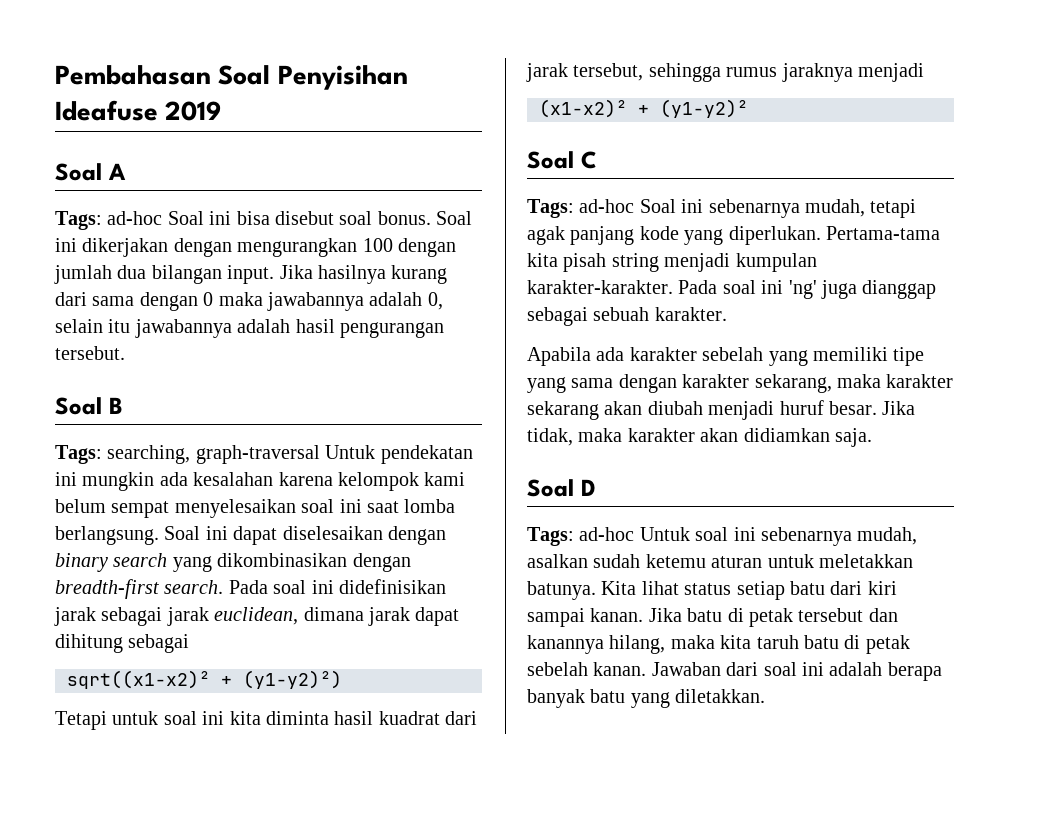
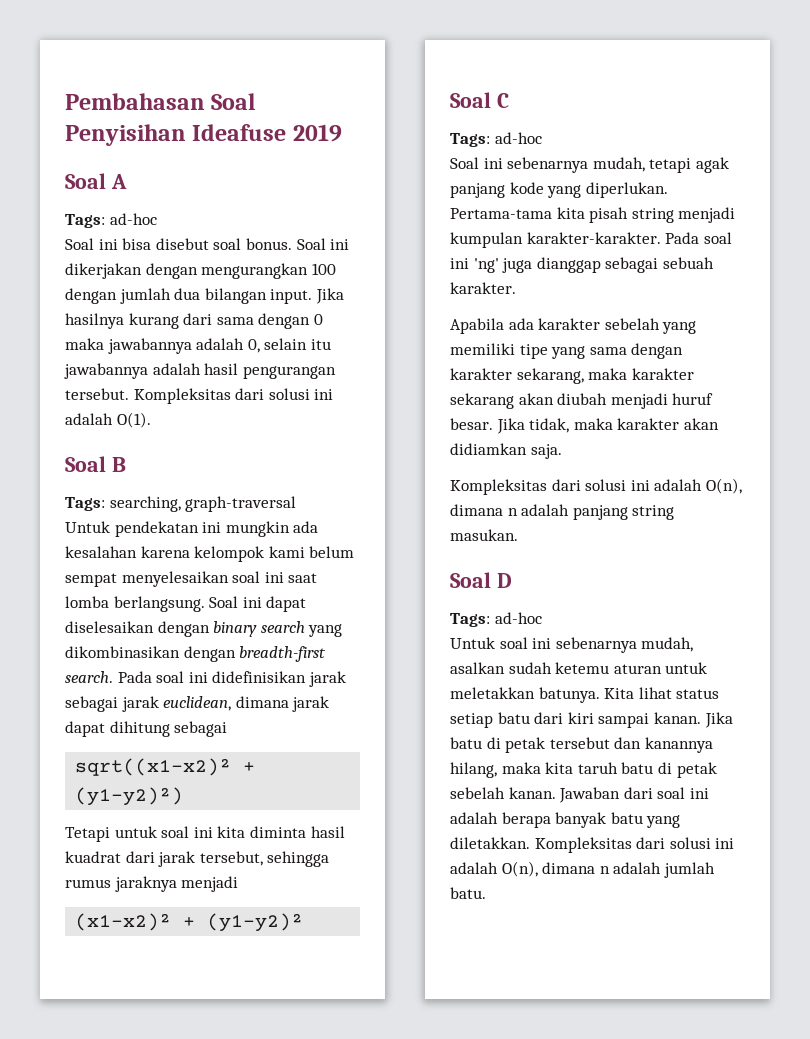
  Soal A
- Tags: ad-hoc Soal ini bisa disebut soal bonus.
+ Tags: ad-hoc
+ Soal ini bisa disebut soal bonus.
+ Kompleksitas dari solusi ini adalah O(1).
- Tags: searching, graph-traversal Untuk pendekatan ini mungkin ada kesalahan karena kelompok kami belum sempat menyelesaikan soal ini saat lomba berlangsung.
+ Tags: searching, graph-traversal
+ Untuk pendekatan ini mungkin ada kesalahan karena kelompok kami belum sempat menyelesaikan soal ini saat lomba berlangsung.
  Soal C
- Tags: ad-hoc Soal ini sebenarnya mudah, tetapi agak panjang kode yang diperlukan.
+ Tags: ad-hoc
+ Soal ini sebenarnya mudah, tetapi agak panjang kode yang diperlukan.
+ Kompleksitas dari solusi ini adalah O(n), dimana n adalah panjang string masukan.
  Soal D
- Tags: ad-hoc Untuk soal ini sebenarnya mudah, asalkan sudah ketemu aturan untuk meletakkan batunya.
+ Tags: ad-hoc
+ Untuk soal ini sebenarnya mudah, asalkan sudah ketemu aturan untuk meletakkan batunya.
+ Kompleksitas dari solusi ini adalah O(n), dimana n adalah jumlah batu.

